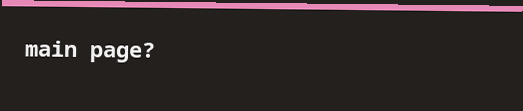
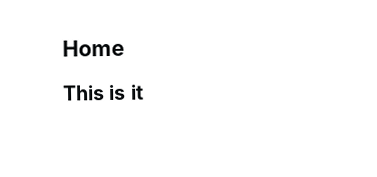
- main page?
+ Home
+ This is it

